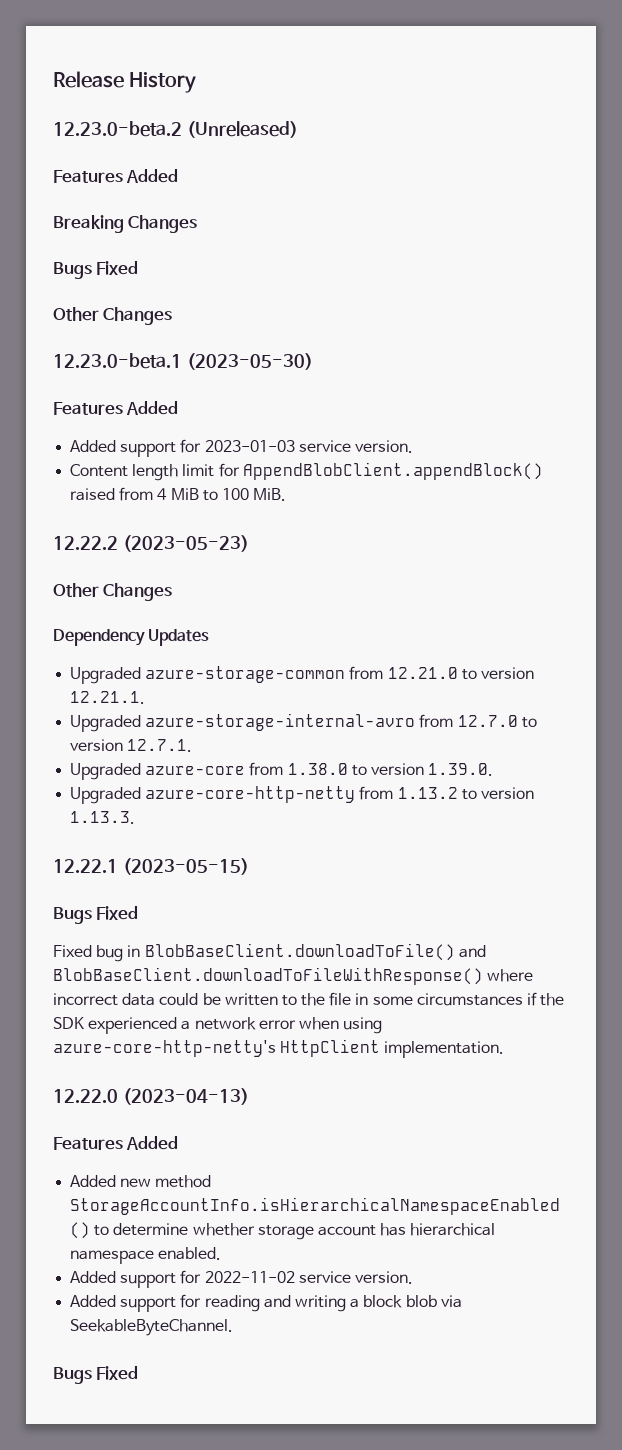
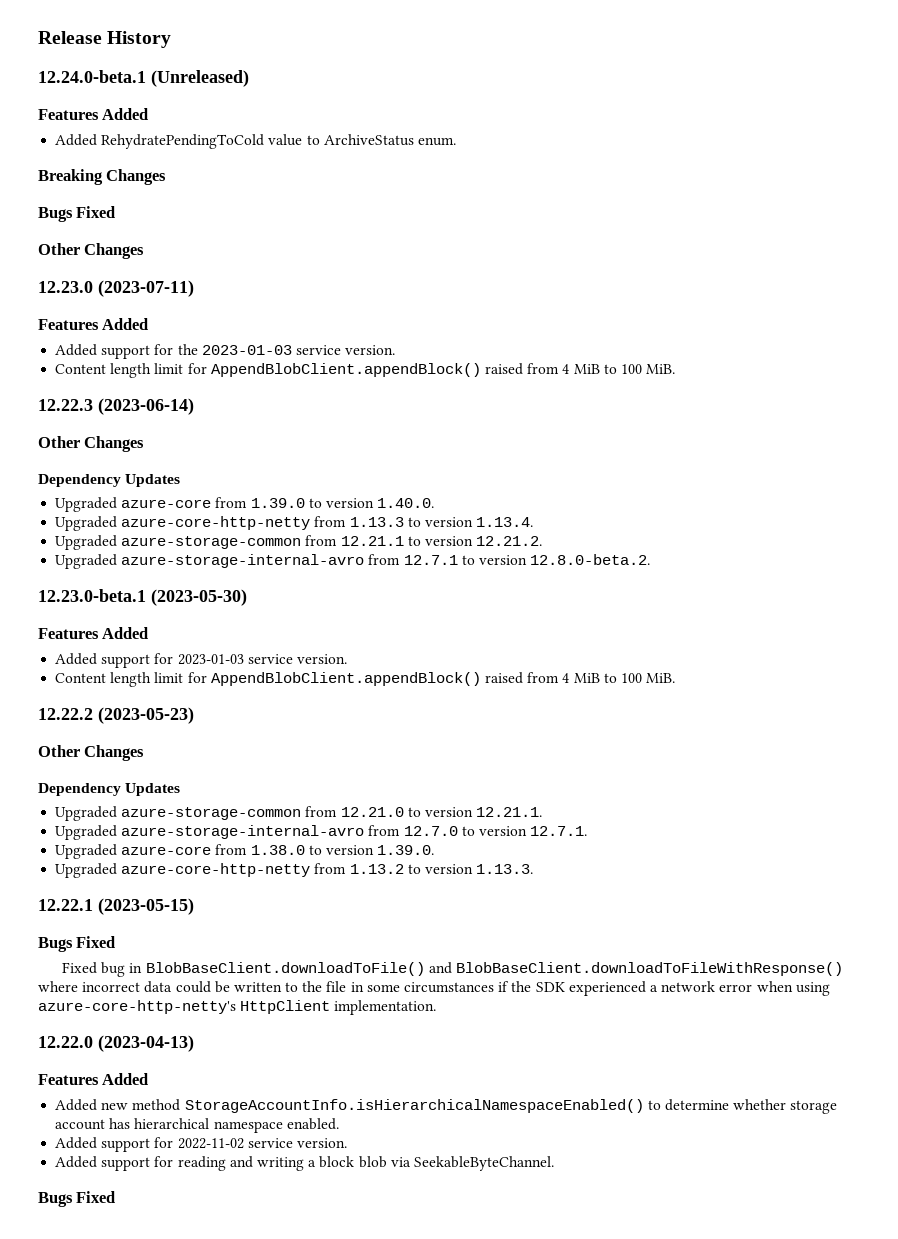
- 12.23.0-beta.2 (Unreleased)
+ 12.24.0-beta.1 (Unreleased)
+ Added RehydratePendingToCold value to ArchiveStatus enum.
+ 12.23.0 (2023-07-11)
+ Features Added
+ Added support for the 2023-01-03 service version.
+ Content length limit for AppendBlobClient.appendBlock() raised from 4 MiB to 100 MiB.
+ 12.22.3 (2023-06-14)
+ Other Changes
+ Dependency Updates
+ Upgraded azure-core from 1.39.0 to version 1.40.0.
+ Upgraded azure-core-http-netty from 1.13.3 to version 1.13.4.
+ Upgraded azure-storage-common from 12.21.1 to version 12.21.2.
+ Upgraded azure-storage-internal-avro from 12.7.1 to version 12.8.0-beta.2.

